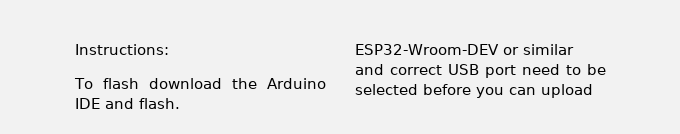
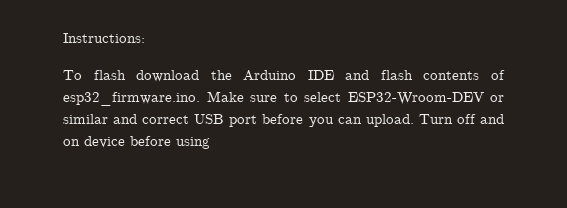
- To flash download the Arduino IDE and flash. ESP32-Wroom-DEV or similar and correct USB port need to be selected before you can upload
+ To flash download the Arduino IDE and flash contents of esp32_firmware.ino. Make sure to select ESP32-Wroom-DEV or similar and correct USB port before you can upload. Turn off and on device before using

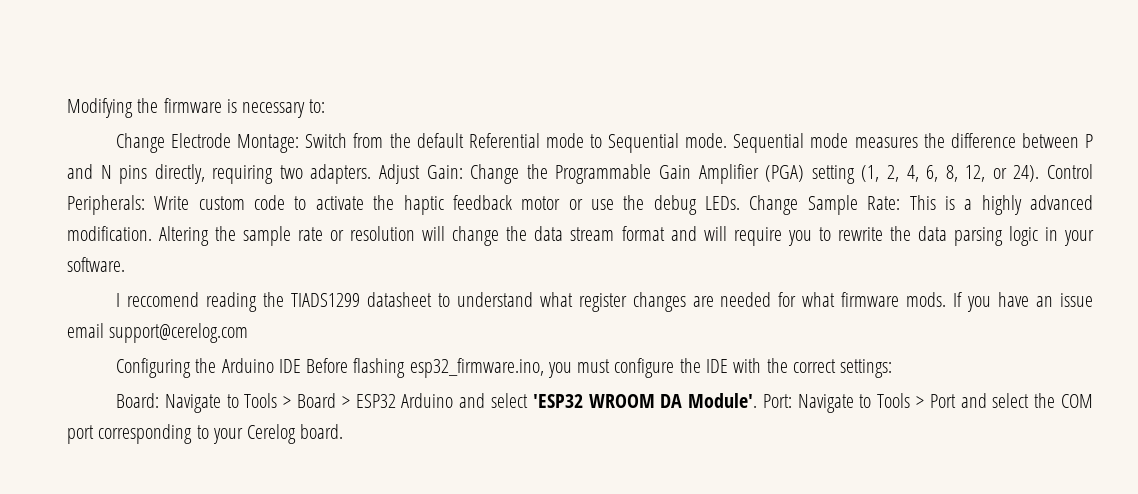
- Instructions:
- To flash download the Arduino IDE and flash contents of esp32_firmware.ino. Make sure to select ESP32-Wroom-DEV or similar and correct USB port before you can upload. Turn off and on device before using
+ Modifying the firmware is necessary to:
+ Change Electrode Montage: Switch from the default Referential mode to Sequential mode. Sequential mode measures the difference between P and N pins directly, requiring two adapters. Adjust Gain: Change the Programmable Gain Amplifier (PGA) setting (1, 2, 4, 6, 8, 12, or 24). Control Peripherals: Write custom code to activate the haptic feedback motor or use the debug LEDs. Change Sample Rate: This is a highly advanced modification. Altering the sample rate or resolution will change the data stream format and will require you to rewrite the data parsing logic in your software.
+ I reccomend reading the TIADS1299 datasheet to understand what register changes are needed for what firmware mods. If you have an issue email support@cerelog.com
+ Configuring the Arduino IDE Before flashing esp32_firmware.ino, you must configure the IDE with the correct settings:
+ Board: Navigate to Tools > Board > ESP32 Arduino and select 'ESP32 WROOM DA Module'. Port: Navigate to Tools > Port and select the COM port corresponding to your Cerelog board.

